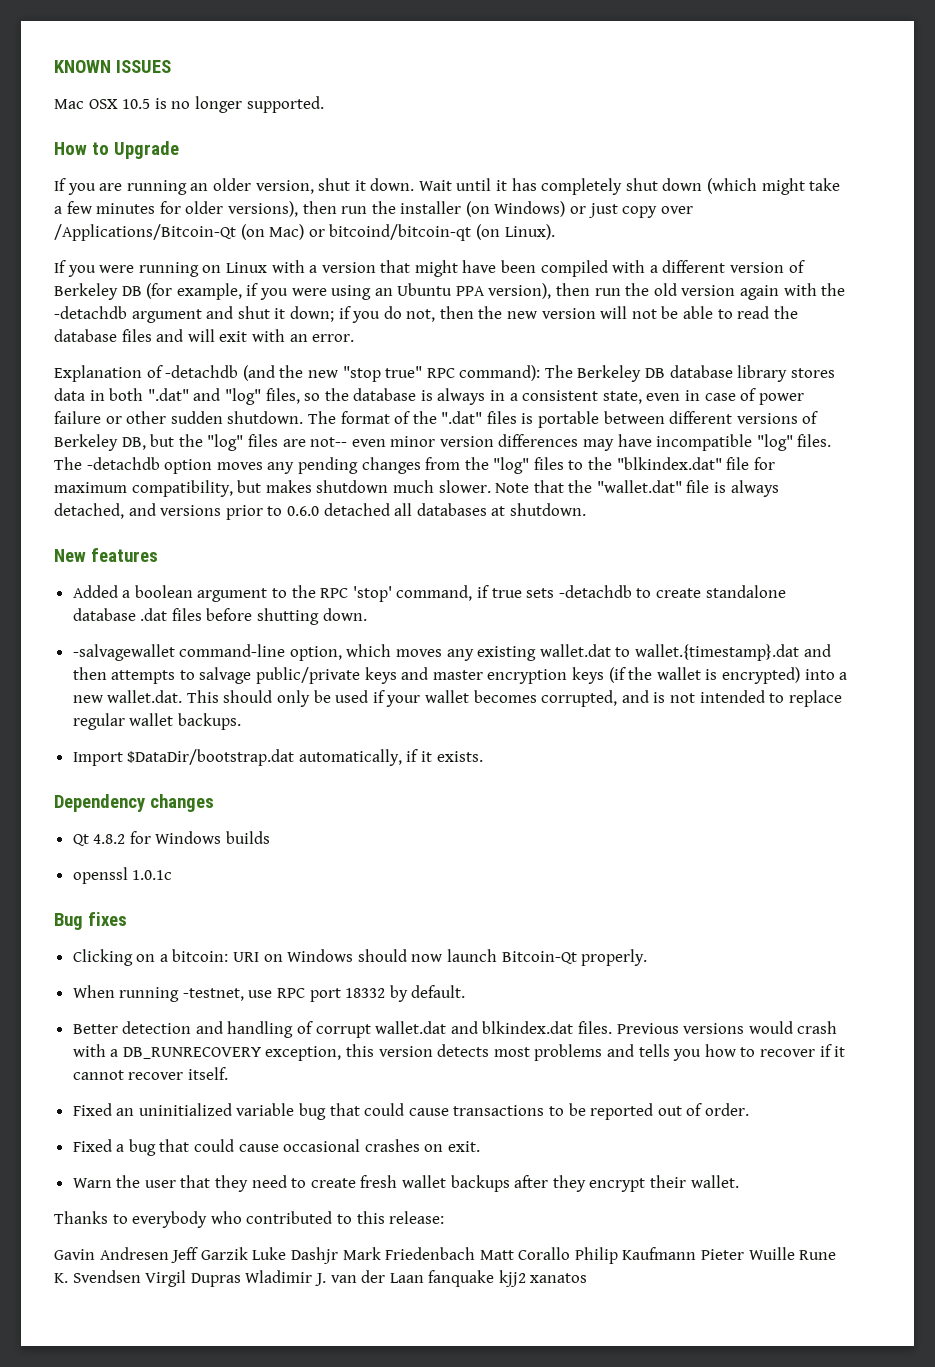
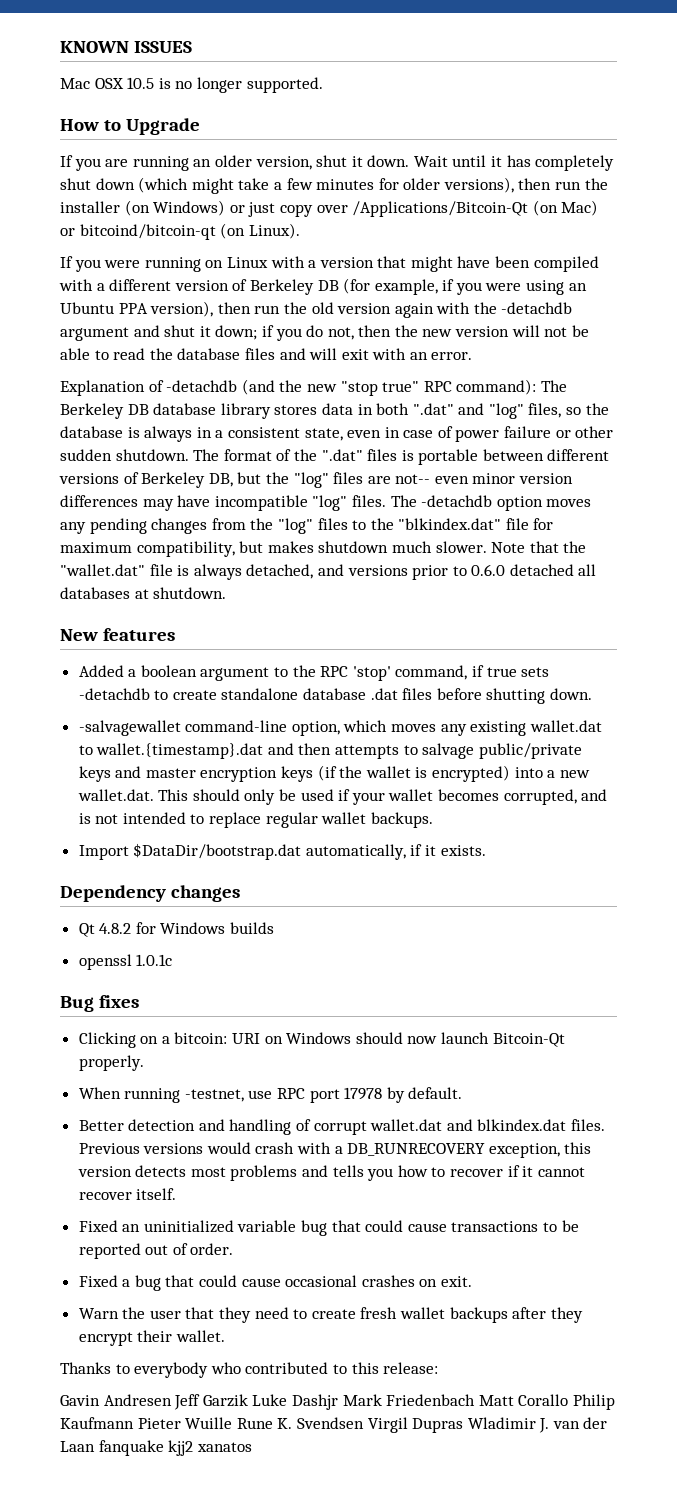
- When running -testnet, use RPC port 18332 by default.
+ When running -testnet, use RPC port 17978 by default.

